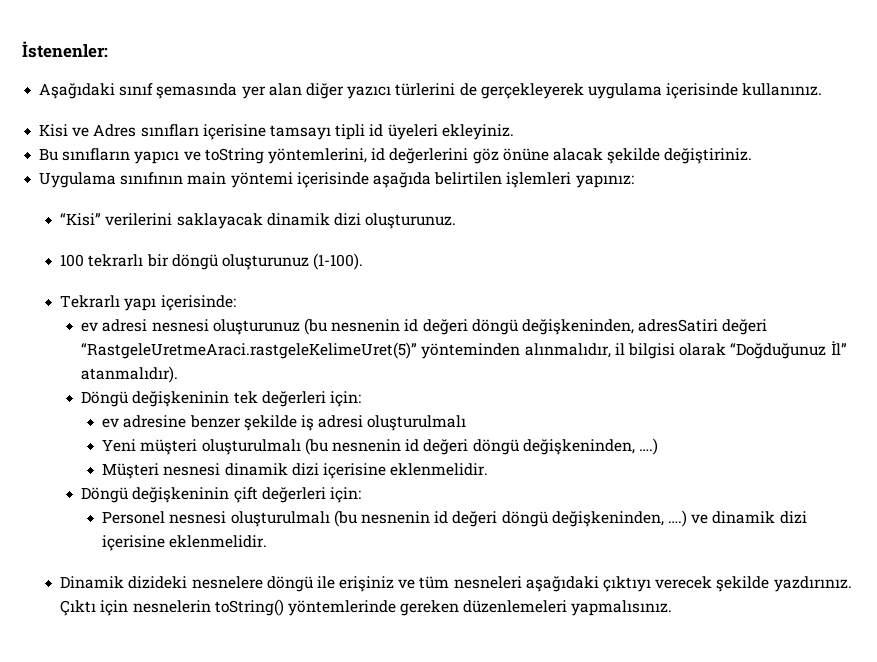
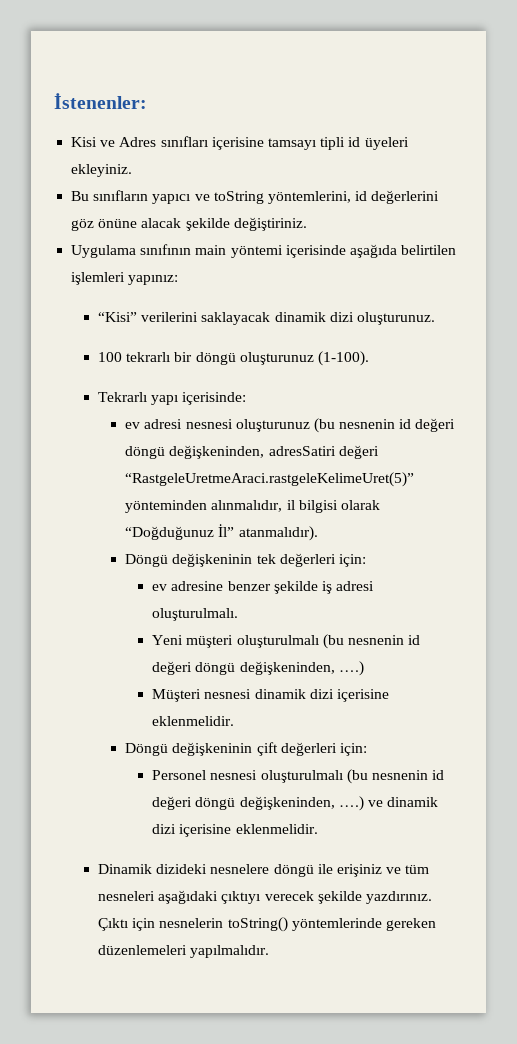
- Aşağıdaki sınıf şemasında yer alan diğer yazıcı türlerini de gerçekleyerek uygulama içerisinde kullanınız.
- ev adresine benzer şekilde iş adresi oluşturulmalı
+ ev adresine benzer şekilde iş adresi oluşturulmalı.
- Çıktı için nesnelerin toString() yöntemlerinde gereken düzenlemeleri yapmalısınız.
+ Çıktı için nesnelerin toString() yöntemlerinde gereken düzenlemeleri yapılmalıdır.

